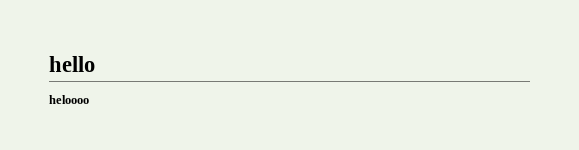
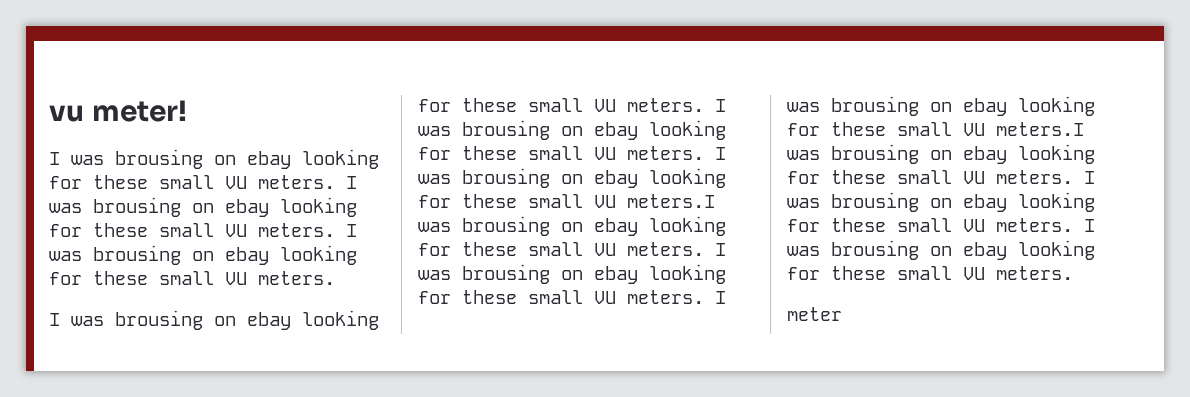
- hello
- heloooo
+ vu meter!
+ I was brousing on ebay looking for these small VU meters. I was brousing on ebay looking for these small VU meters. I was brousing on ebay looking for these small VU meters.
+ I was brousing on ebay looking for these small VU meters. I was brousing on ebay looking for these small VU meters. I was brousing on ebay looking for these small VU meters.I was brousing on ebay looking for these small VU meters. I was brousing on ebay looking for these small VU meters. I was brousing on ebay looking for these small VU meters.I was brousing on ebay looking for these small VU meters. I was brousing on ebay looking for these small VU meters. I was brousing on ebay looking for these small VU meters.
+ meter

